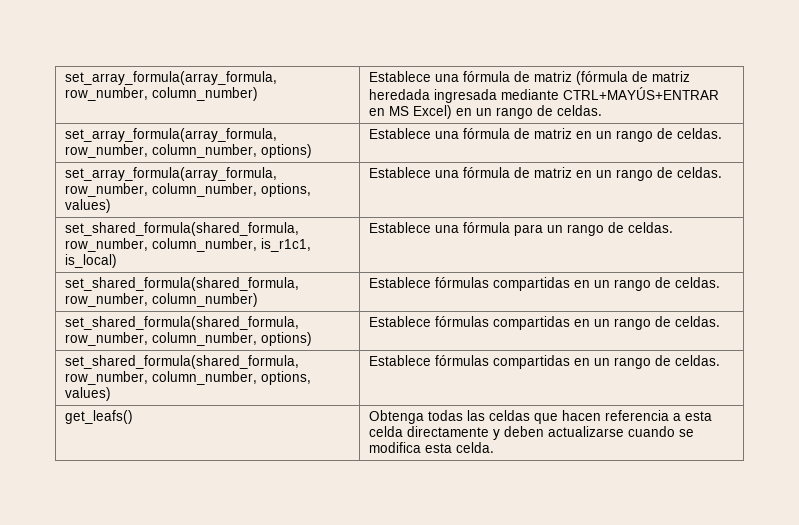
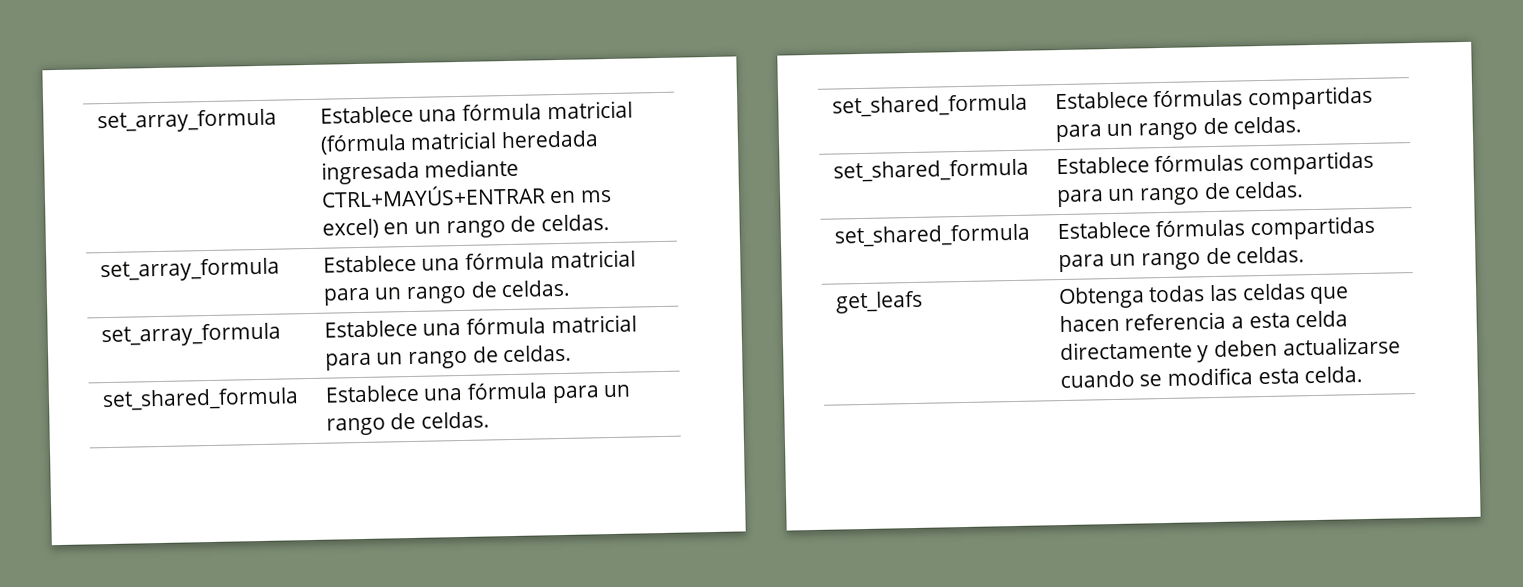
- set_array_formula(array_formula, row_number, column_number) | Establece una fórmula de matriz (fórmula de matriz heredada ingresada mediante CTRL+MAYÚS+ENTRAR en MS Excel) en un rango de celdas.
- set_array_formula(array_formula, row_number, column_number, options) | Establece una fórmula de matriz en un rango de celdas.
- set_array_formula(array_formula, row_number, column_number, options, values) | Establece una fórmula de matriz en un rango de celdas.
- set_shared_formula(shared_formula, row_number, column_number, is_r1c1, is_local) | Establece una fórmula para un rango de celdas.
- set_shared_formula(shared_formula, row_number, column_number) | Establece fórmulas compartidas en un rango de celdas.
- set_shared_formula(shared_formula, row_number, column_number, options) | Establece fórmulas compartidas en un rango de celdas.
- set_shared_formula(shared_formula, row_number, column_number, options, values) | Establece fórmulas compartidas en un rango de celdas.
- get_leafs() | Obtenga todas las celdas que hacen referencia a esta celda directamente y deben actualizarse cuando se modifica esta celda.
+ set_array_formula | Establece una fórmula matricial (fórmula matricial heredada ingresada mediante CTRL+MAYÚS+ENTRAR en ms excel) en un rango de celdas.
+ set_array_formula | Establece una fórmula matricial para un rango de celdas.
+ set_array_formula | Establece una fórmula matricial para un rango de celdas.
+ set_shared_formula | Establece una fórmula para un rango de celdas.
+ set_shared_formula | Establece fórmulas compartidas para un rango de celdas.
+ set_shared_formula | Establece fórmulas compartidas para un rango de celdas.
+ set_shared_formula | Establece fórmulas compartidas para un rango de celdas.
+ get_leafs | Obtenga todas las celdas que hacen referencia a esta celda directamente y deben actualizarse cuando se modifica esta celda.

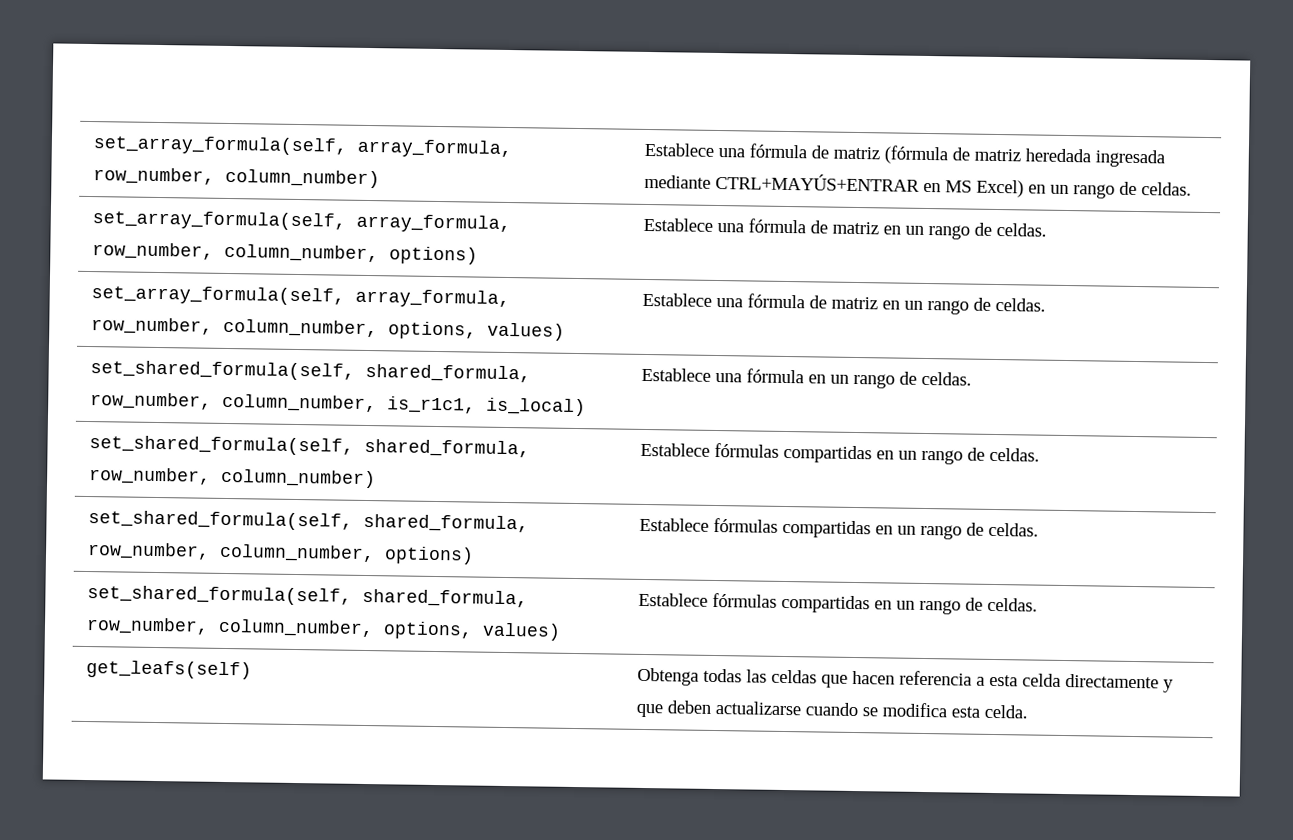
- set_array_formula | Establece una fórmula matricial (fórmula matricial heredada ingresada mediante CTRL+MAYÚS+ENTRAR en ms excel) en un rango de celdas.
- set_array_formula | Establece una fórmula matricial para un rango de celdas.
- set_array_formula | Establece una fórmula matricial para un rango de celdas.
- set_shared_formula | Establece una fórmula para un rango de celdas.
- set_shared_formula | Establece fórmulas compartidas para un rango de celdas.
- set_shared_formula | Establece fórmulas compartidas para un rango de celdas.
- set_shared_formula | Establece fórmulas compartidas para un rango de celdas.
- get_leafs | Obtenga todas las celdas que hacen referencia a esta celda directamente y deben actualizarse cuando se modifica esta celda.
+ set_array_formula(self, array_formula, row_number, column_number) | Establece una fórmula de matriz (fórmula de matriz heredada ingresada mediante CTRL+MAYÚS+ENTRAR en MS Excel) en un rango de celdas.
+ set_array_formula(self, array_formula, row_number, column_number, options) | Establece una fórmula de matriz en un rango de celdas.
+ set_array_formula(self, array_formula, row_number, column_number, options, values) | Establece una fórmula de matriz en un rango de celdas.
+ set_shared_formula(self, shared_formula, row_number, column_number, is_r1c1, is_local) | Establece una fórmula en un rango de celdas.
+ set_shared_formula(self, shared_formula, row_number, column_number) | Establece fórmulas compartidas en un rango de celdas.
+ set_shared_formula(self, shared_formula, row_number, column_number, options) | Establece fórmulas compartidas en un rango de celdas.
+ set_shared_formula(self, shared_formula, row_number, column_number, options, values) | Establece fórmulas compartidas en un rango de celdas.
+ get_leafs(self) | Obtenga todas las celdas que hacen referencia a esta celda directamente y que deben actualizarse cuando se modifica esta celda.

